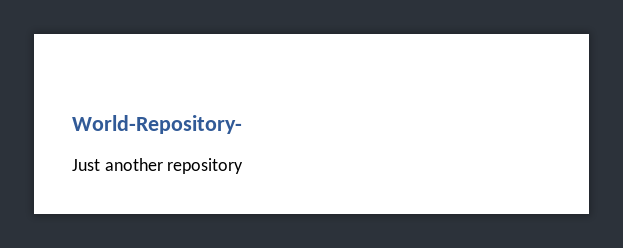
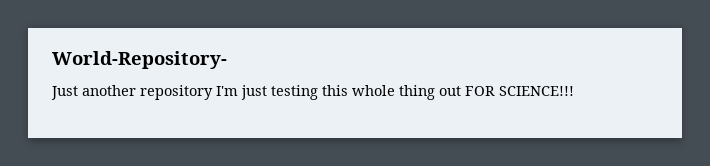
- Just another repository
+ Just another repository I'm just testing this whole thing out FOR SCIENCE!!!

